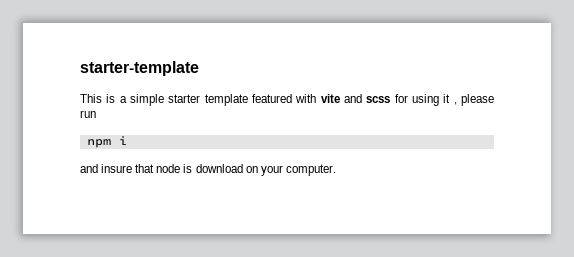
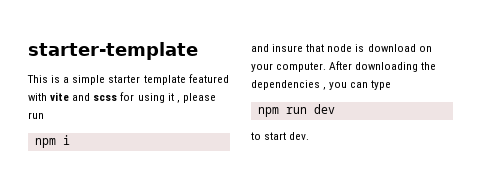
+ After downloading the dependencies , you can type
+ npm run dev
+ to start dev.

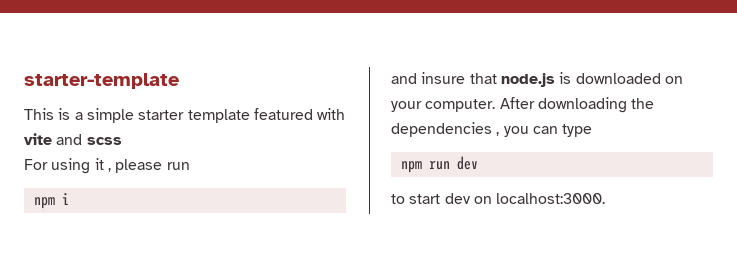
- This is a simple starter template featured with vite and scss for using it , please run
+ This is a simple starter template featured with vite and scss
+ For using it , please run
- and insure that node is download on your computer.
+ and insure that node.js is downloaded on your computer.
- to start dev.
+ to start dev on localhost:3000.

